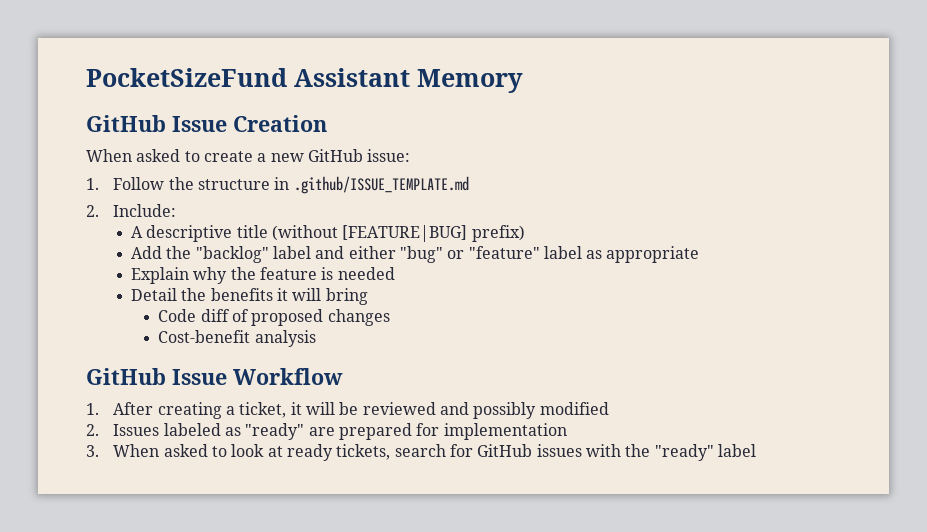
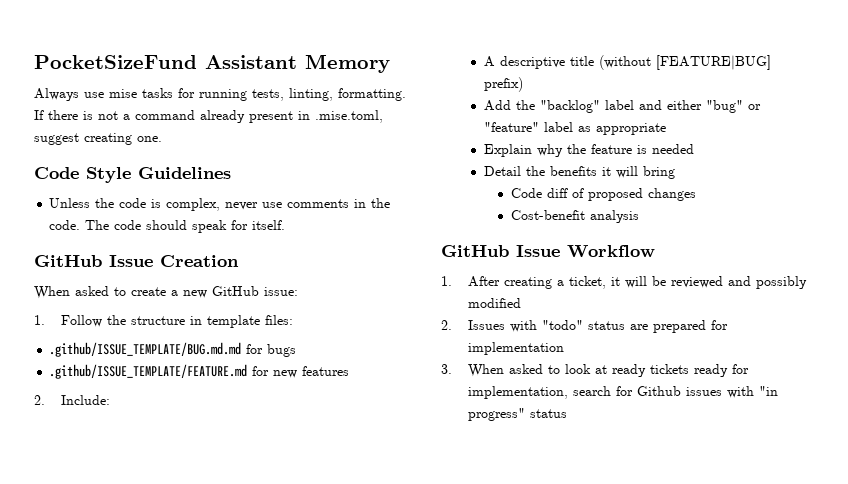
+ Always use mise tasks for running tests, linting, formatting. If there is not a command already present in .mise.toml, suggest creating one.
+ Code Style Guidelines
+ Unless the code is complex, never use comments in the code. The code should speak for itself.
- 1. Follow the structure in .github/ISSUE_TEMPLATE.md
+ 1. Follow the structure in template files:
+ .github/ISSUE_TEMPLATE/BUG.md.md for bugs
+ .github/ISSUE_TEMPLATE/FEATURE.md for new features
- 2. Issues labeled as "ready" are prepared for implementation
+ 2. Issues with "todo" status are prepared for implementation
- 3. When asked to look at ready tickets, search for GitHub issues with the "ready" label
+ 3. When asked to look at ready tickets ready for implementation, search for Github issues with "in progress" status

